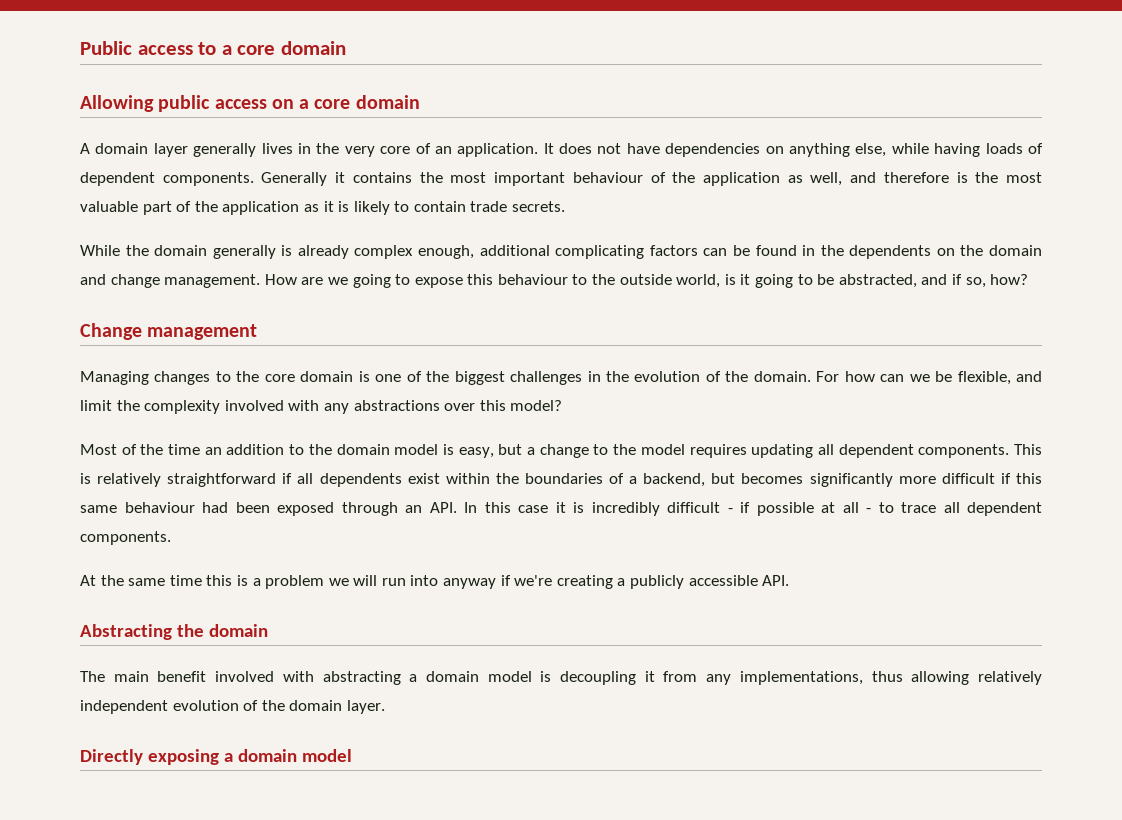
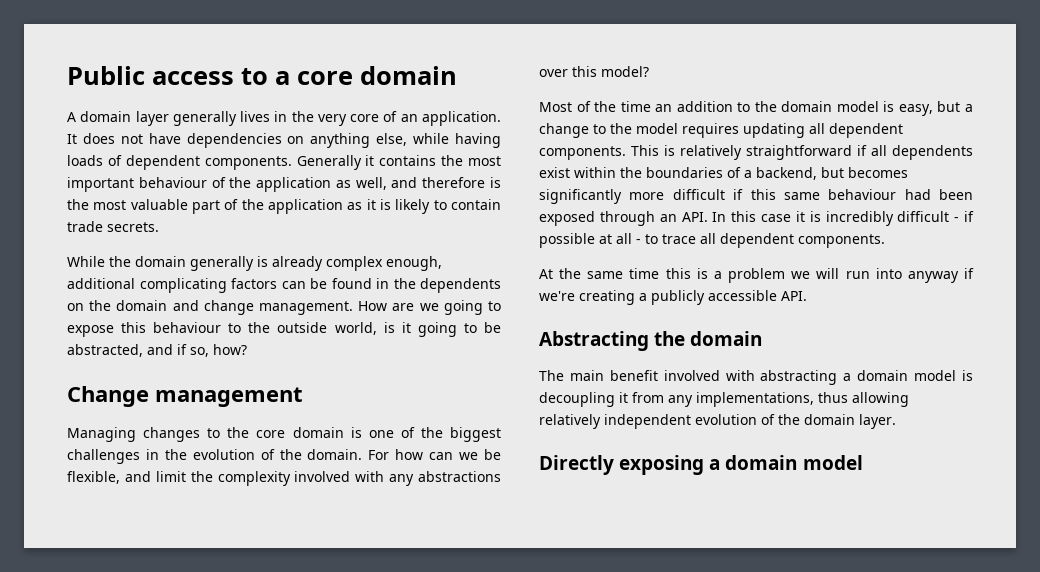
- Allowing public access on a core domain

